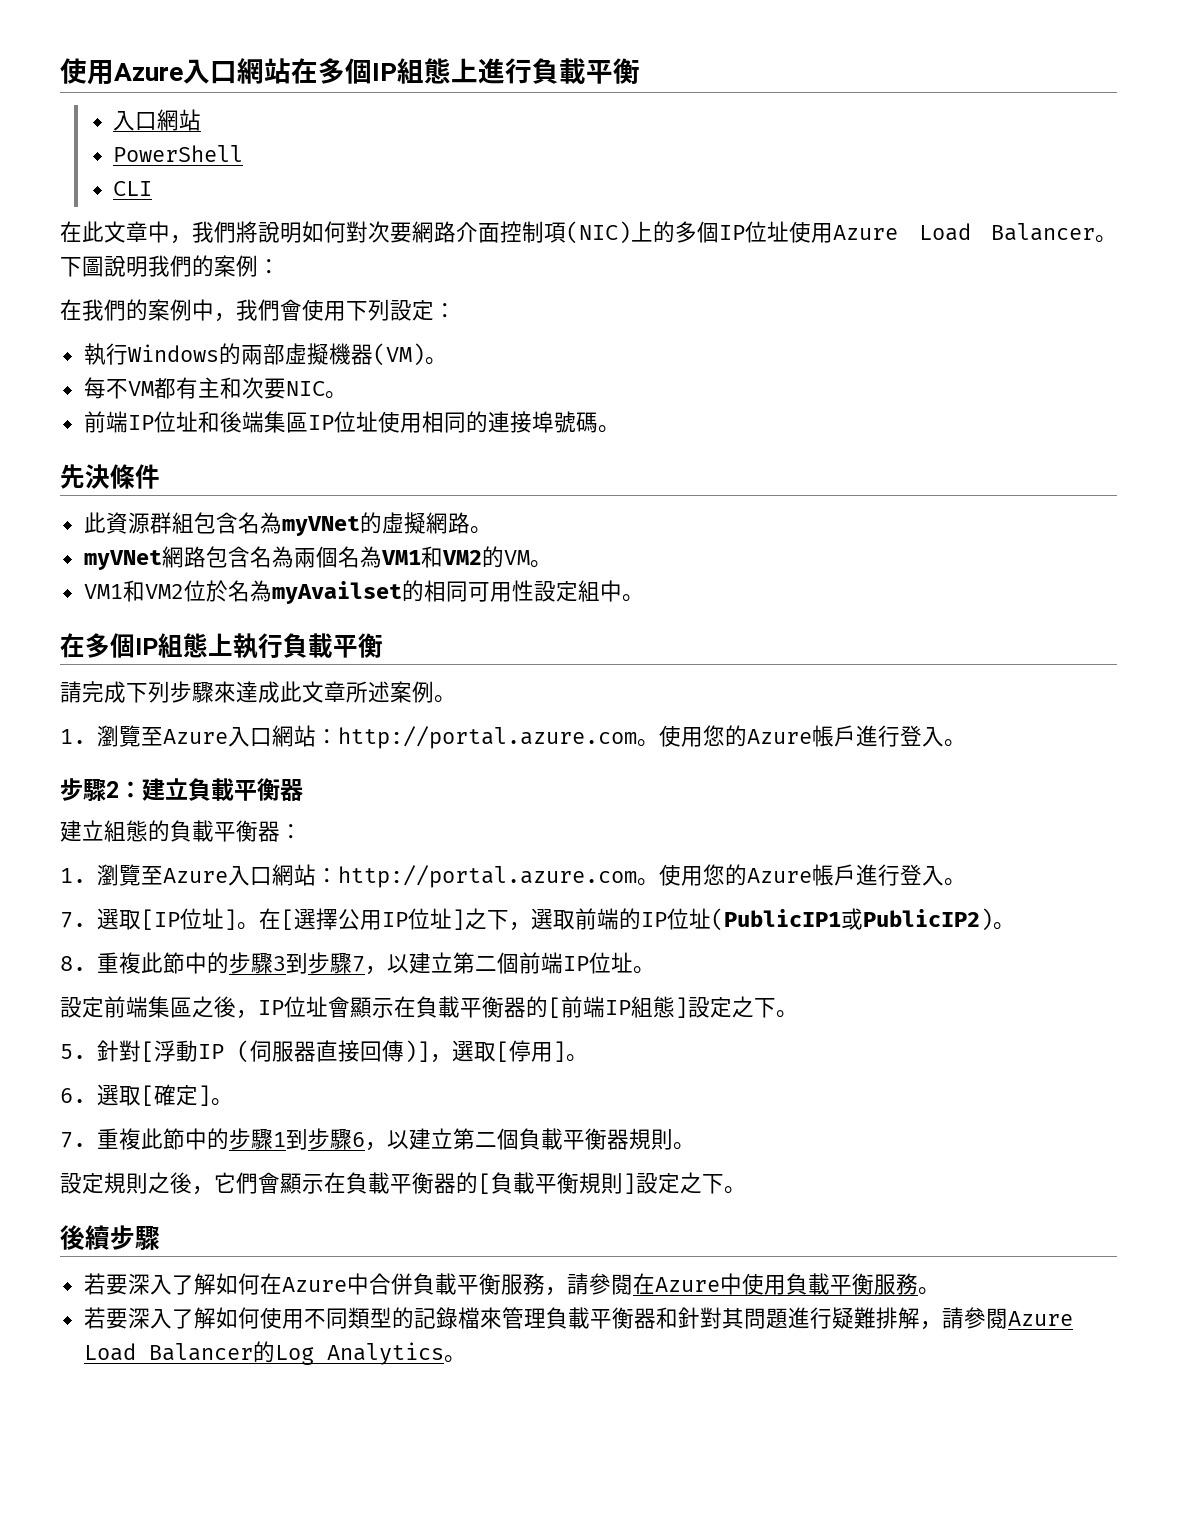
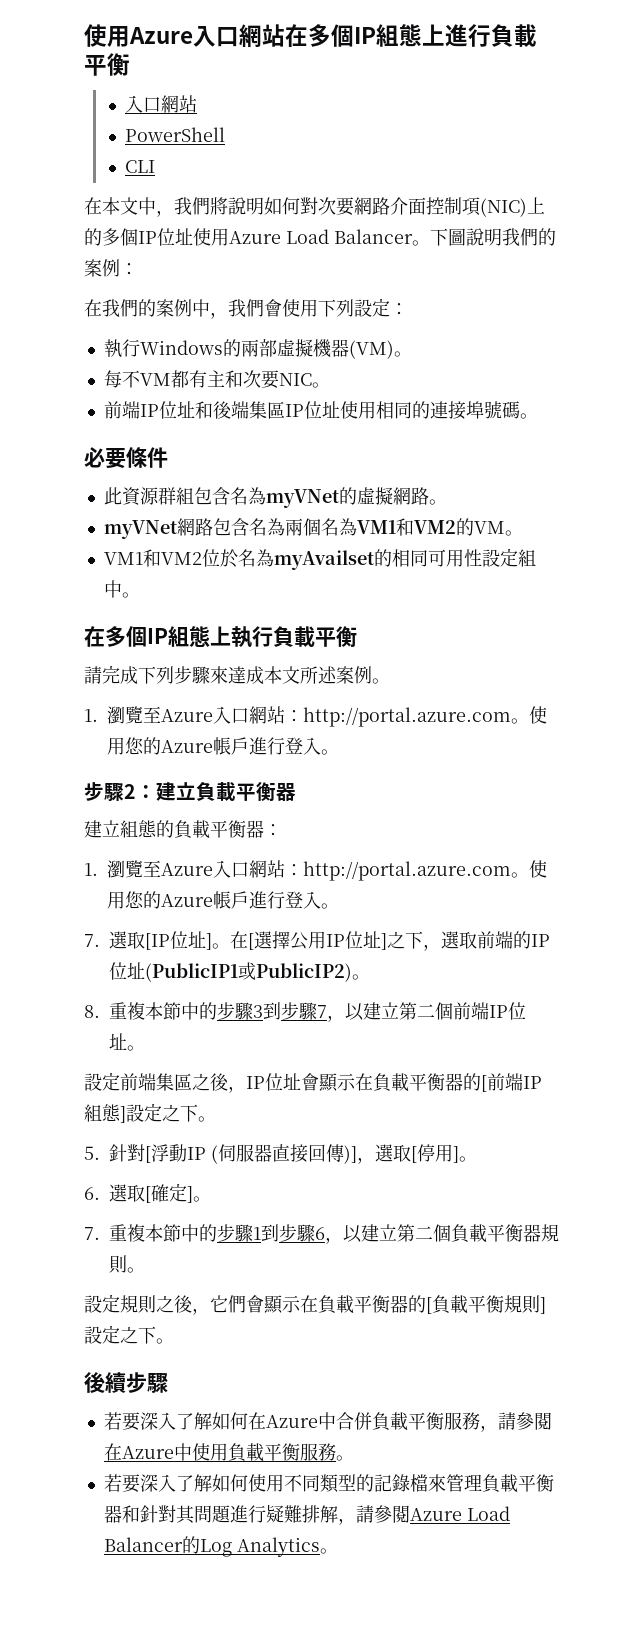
- 在此文章中，我們將說明如何對次要網路介面控制項(NIC)上的多個IP位址使用Azure Load Balancer。
+ 在本文中，我們將說明如何對次要網路介面控制項(NIC)上的多個IP位址使用Azure Load Balancer。
- 先決條件
+ 必要條件
- 請完成下列步驟來達成此文章所述案例。
+ 請完成下列步驟來達成本文所述案例。
- 8.重複此節中的步驟3到步驟7，以建立第二個前端IP位址。
+ 8.重複本節中的步驟3到步驟7，以建立第二個前端IP位址。
- 7.重複此節中的步驟1到步驟6，以建立第二個負載平衡器規則。
+ 7.重複本節中的步驟1到步驟6，以建立第二個負載平衡器規則。

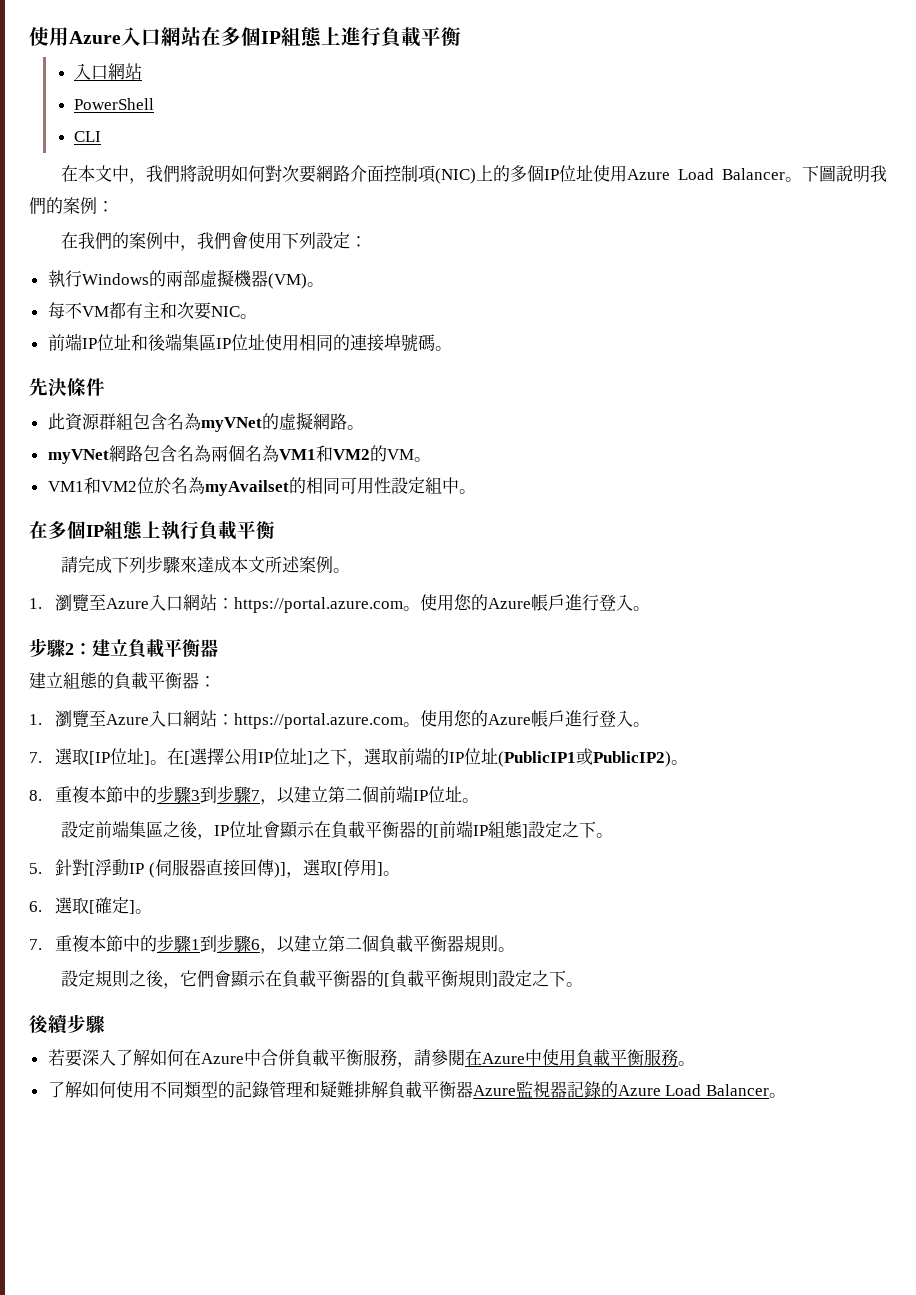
- 必要條件
+ 先決條件
  請完成下列步驟來達成本文所述案例。
- 1.瀏覽至Azure入口網站：http://portal.azure.com。
+ 1.瀏覽至Azure入口網站：https://portal.azure.com。
  建立組態的負載平衡器：
- 1.瀏覽至Azure入口網站：http://portal.azure.com。
+ 1.瀏覽至Azure入口網站：https://portal.azure.com。
- 若要深入了解如何使用不同類型的記錄檔來管理負載平衡器和針對其問題進行疑難排解，請參閱Azure Load Balancer的Log Analytics。
+ 了解如何使用不同類型的記錄管理和疑難排解負載平衡器Azure監視器記錄的Azure Load Balancer。

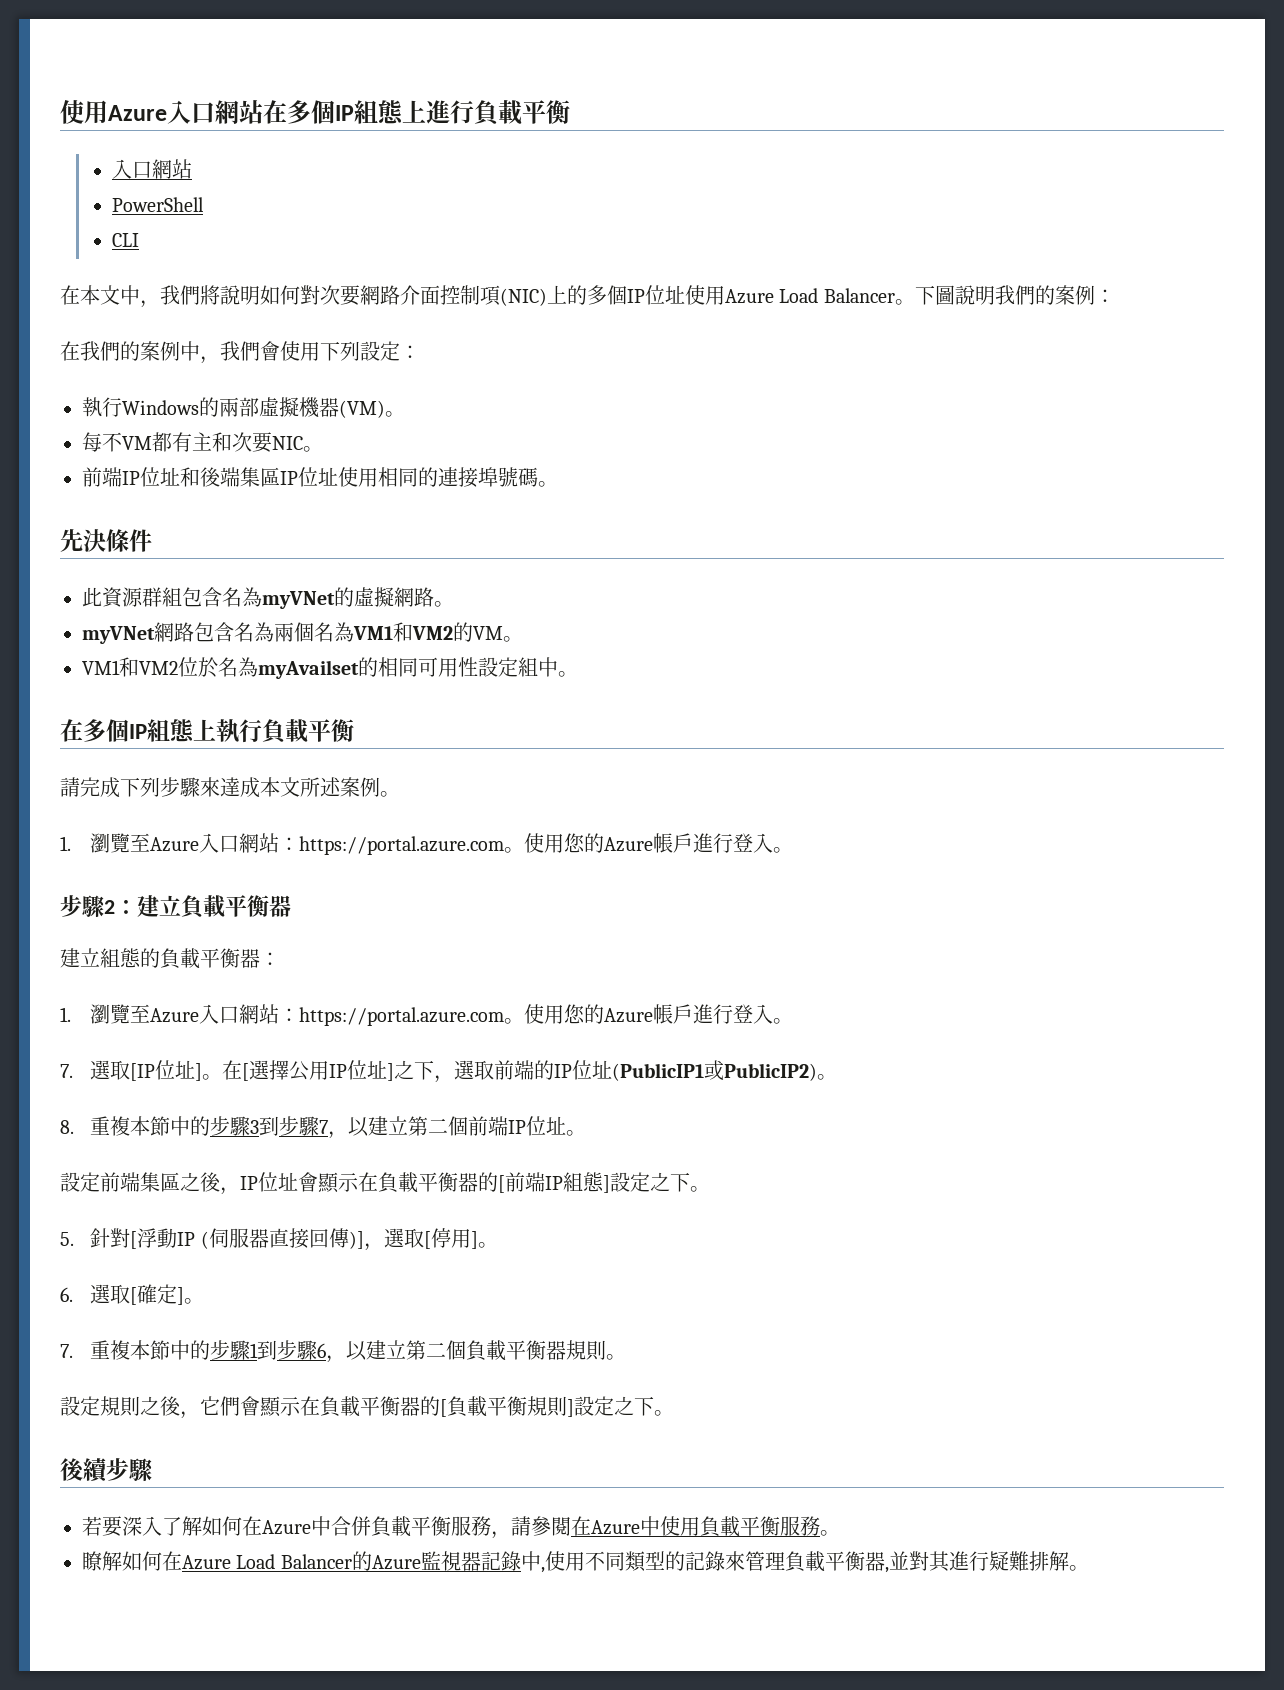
- 了解如何使用不同類型的記錄管理和疑難排解負載平衡器Azure監視器記錄的Azure Load Balancer。
+ 瞭解如何在Azure Load Balancer的Azure監視器記錄中,使用不同類型的記錄來管理負載平衡器,並對其進行疑難排解。

